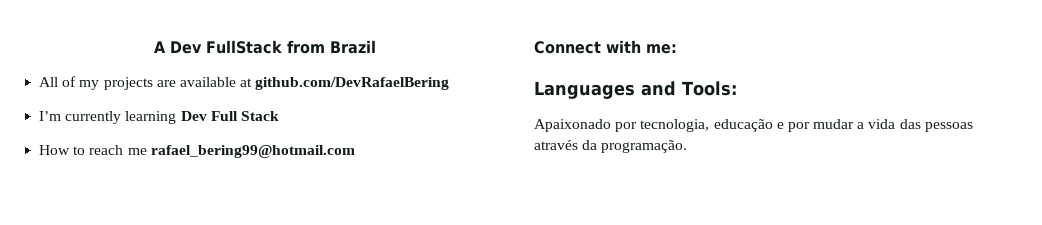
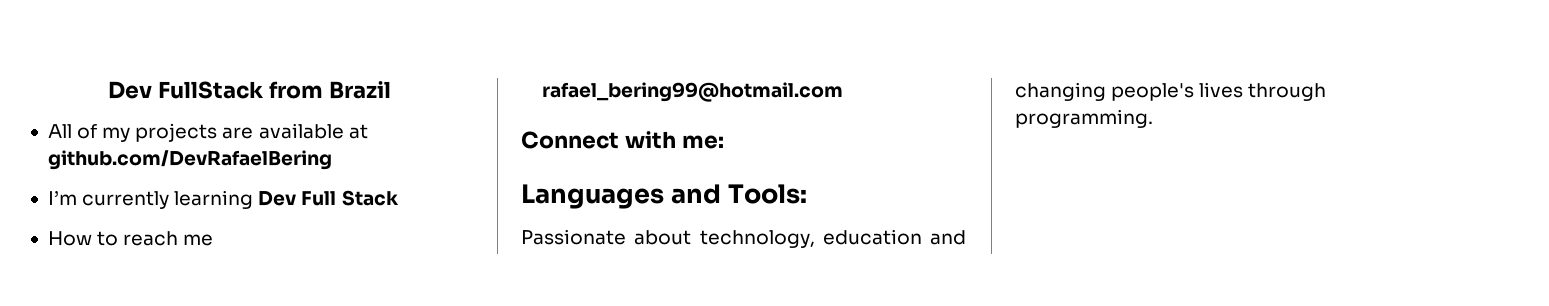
- A Dev FullStack from Brazil
+ Dev FullStack from Brazil
- Apaixonado por tecnologia, educação e por mudar a vida das pessoas através da programação.
+ Passionate about technology, education and changing people's lives through programming.

